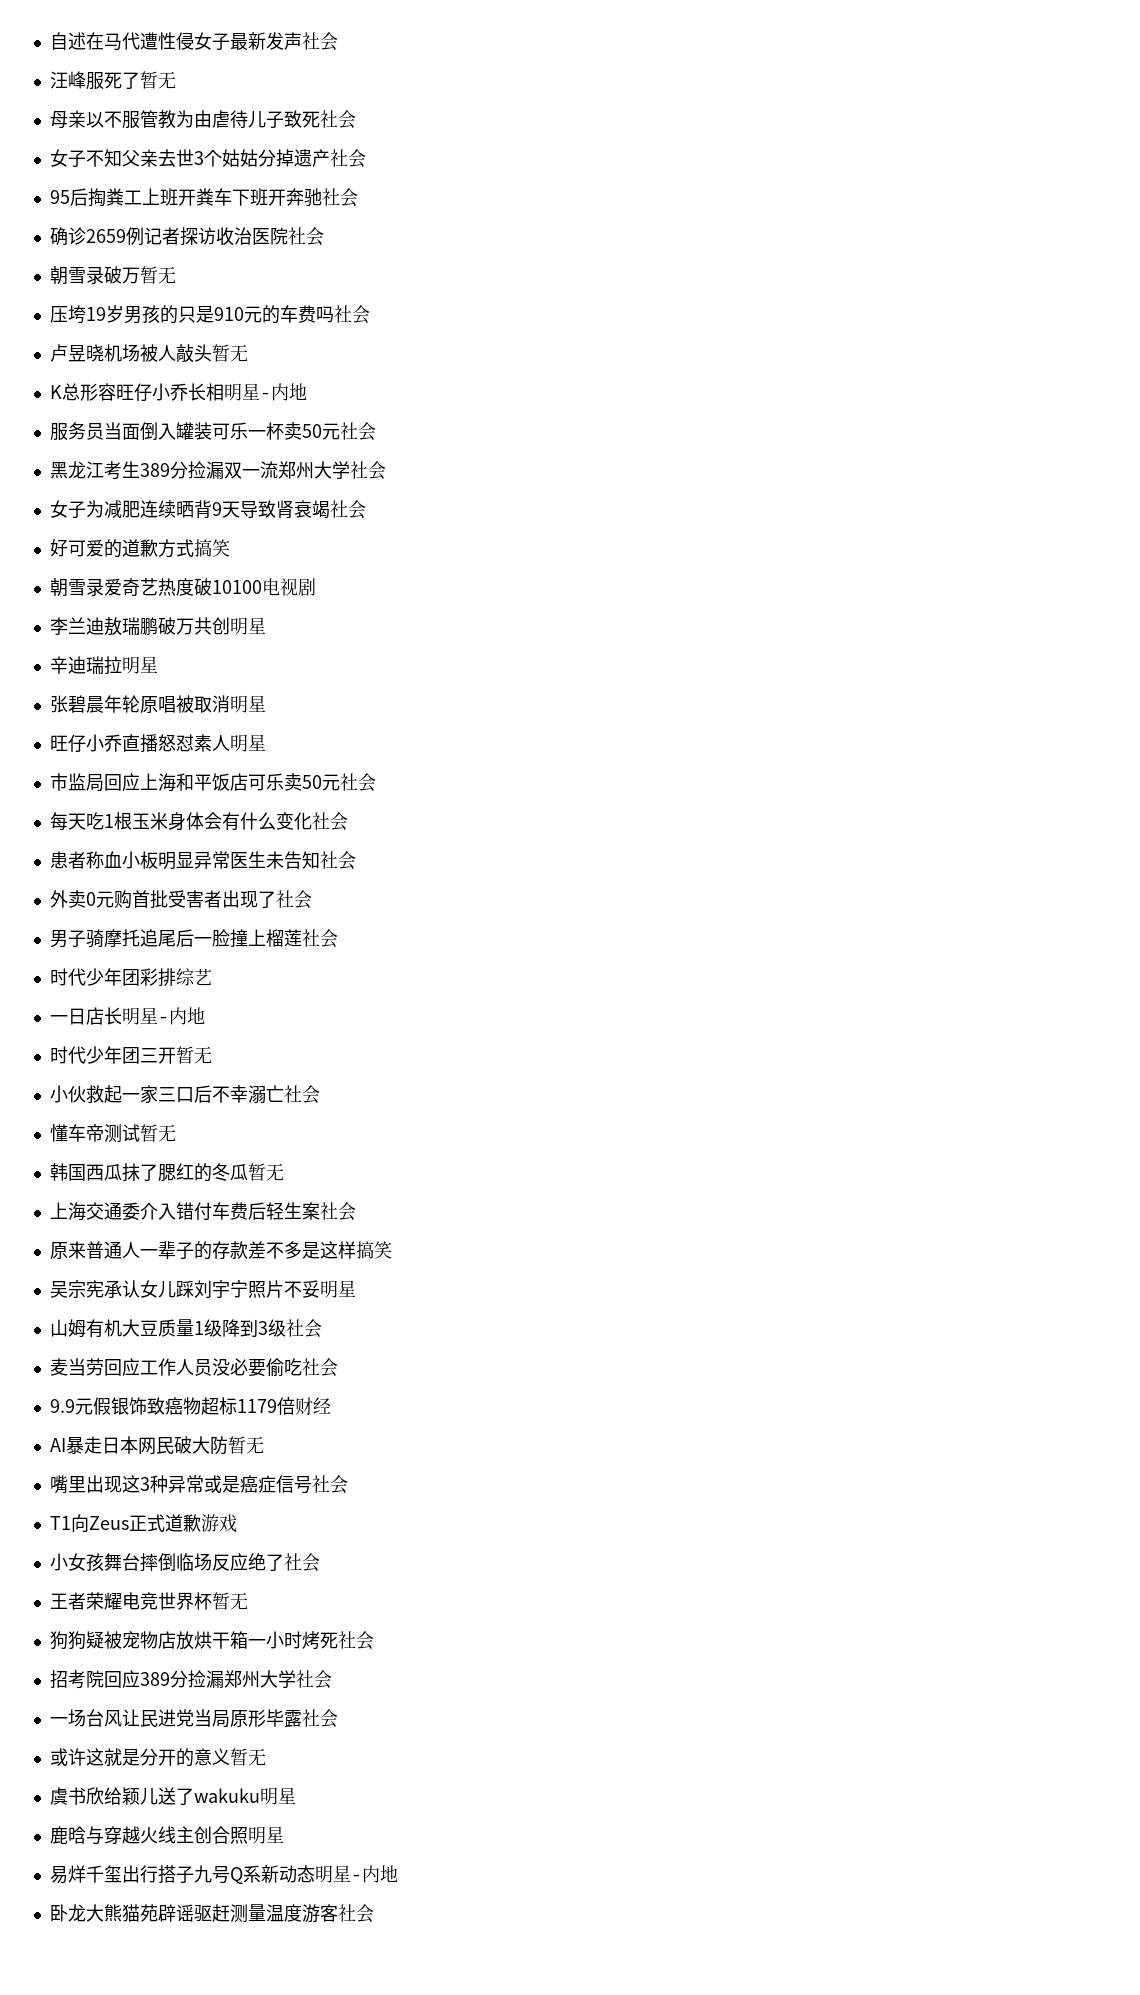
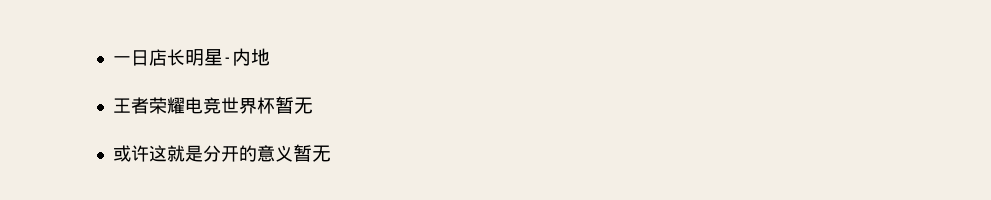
- 自述在马代遭性侵女子最新发声社会
- 汪峰服死了暂无
- 母亲以不服管教为由虐待儿子致死社会
- 女子不知父亲去世3个姑姑分掉遗产社会
- 95后掏粪工上班开粪车下班开奔驰社会
- 确诊2659例记者探访收治医院社会
- 朝雪录破万暂无
- 压垮19岁男孩的只是910元的车费吗社会
- 卢昱晓机场被人敲头暂无
- K总形容旺仔小乔长相明星-内地
- 服务员当面倒入罐装可乐一杯卖50元社会
- 黑龙江考生389分捡漏双一流郑州大学社会
- 女子为减肥连续晒背9天导致肾衰竭社会
- 好可爱的道歉方式搞笑
- 朝雪录爱奇艺热度破10100电视剧
- 李兰迪敖瑞鹏破万共创明星
- 辛迪瑞拉明星
- 张碧晨年轮原唱被取消明星
- 旺仔小乔直播怒怼素人明星
- 市监局回应上海和平饭店可乐卖50元社会
- 每天吃1根玉米身体会有什么变化社会
- 患者称血小板明显异常医生未告知社会
- 外卖0元购首批受害者出现了社会
- 男子骑摩托追尾后一脸撞上榴莲社会
- 时代少年团彩排综艺
- 时代少年团三开暂无
- 小伙救起一家三口后不幸溺亡社会
- 懂车帝测试暂无
- 韩国西瓜抹了腮红的冬瓜暂无
- 上海交通委介入错付车费后轻生案社会
- 原来普通人一辈子的存款差不多是这样搞笑
- 吴宗宪承认女儿踩刘宇宁照片不妥明星
- 山姆有机大豆质量1级降到3级社会
- 麦当劳回应工作人员没必要偷吃社会
- 9.9元假银饰致癌物超标1179倍财经
- AI暴走日本网民破大防暂无
- 嘴里出现这3种异常或是癌症信号社会
- T1向Zeus正式道歉游戏
- 小女孩舞台摔倒临场反应绝了社会
- 狗狗疑被宠物店放烘干箱一小时烤死社会
- 招考院回应389分捡漏郑州大学社会
- 一场台风让民进党当局原形毕露社会
- 虞书欣给颖儿送了wakuku明星
- 鹿晗与穿越火线主创合照明星
- 易烊千玺出行搭子九号Q系新动态明星-内地
- 卧龙大熊猫苑辟谣驱赶测量温度游客社会

